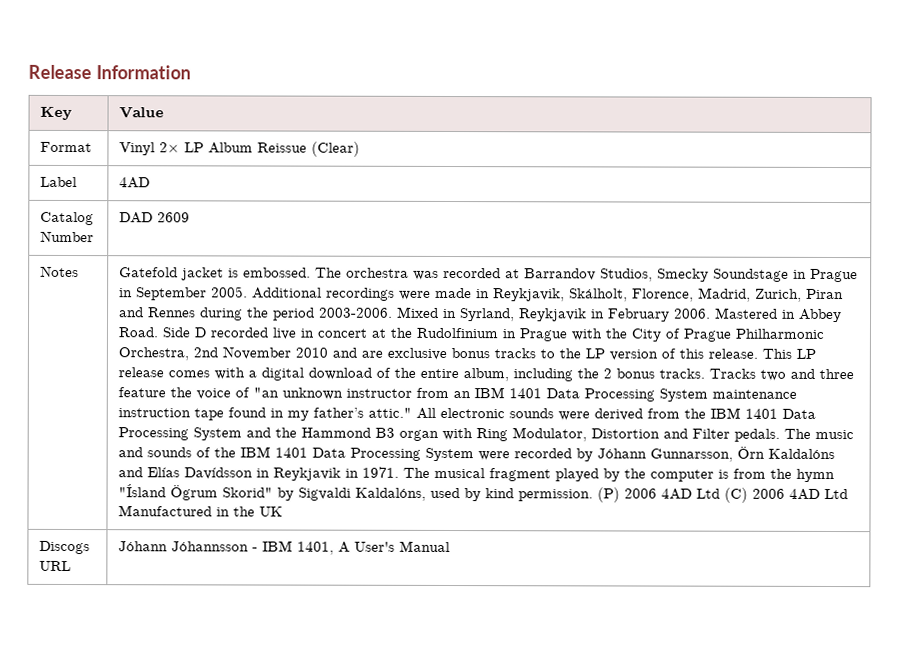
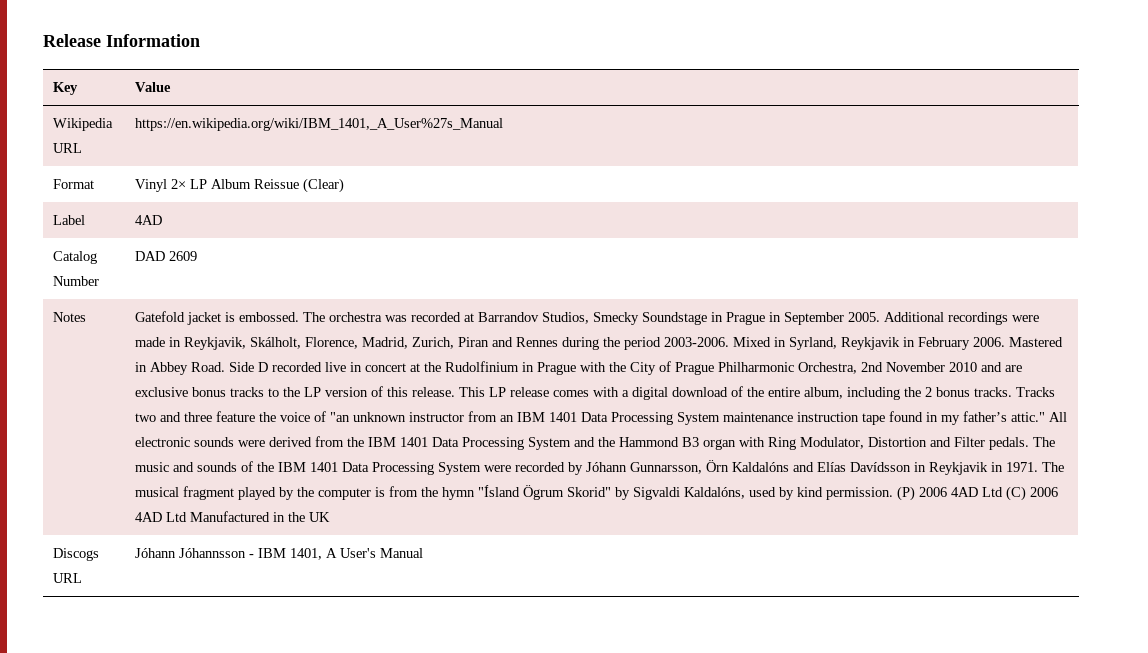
+ Wikipedia URL | https://en.wikipedia.org/wiki/IBM_1401,_A_User%27s_Manual

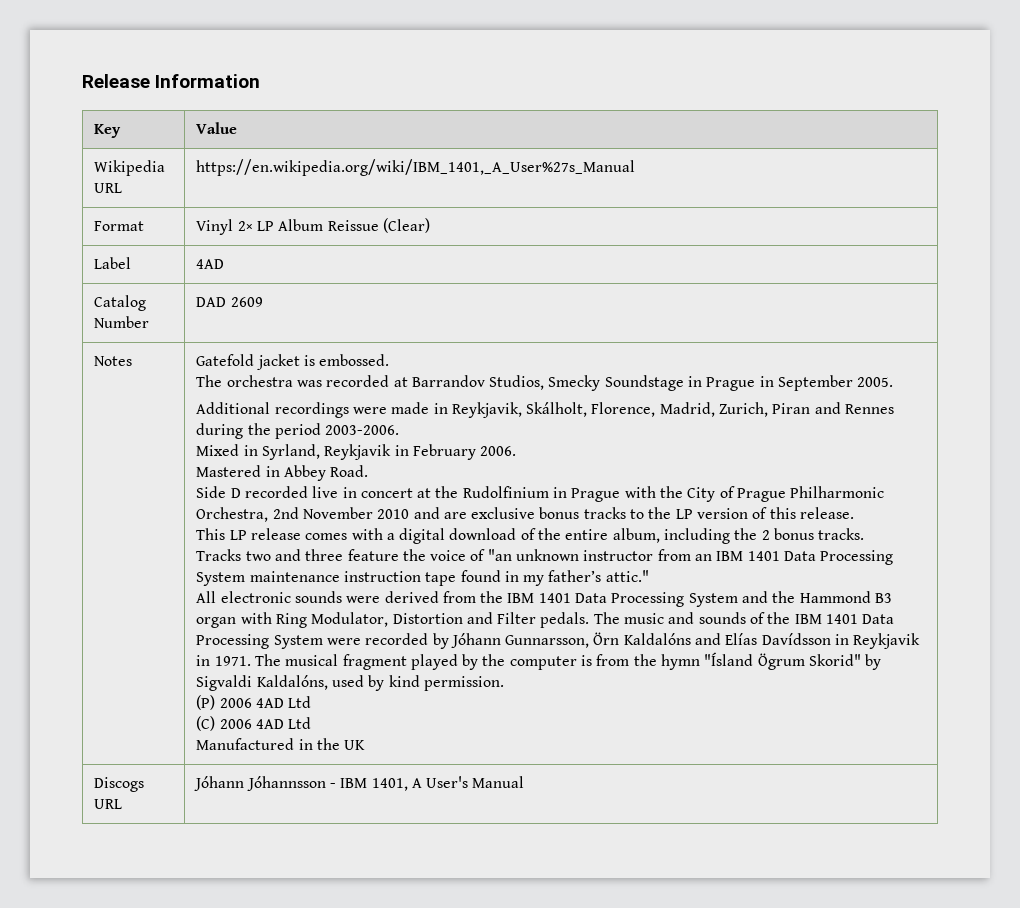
- Gatefold jacket is embossed. The orchestra was recorded at Barrandov Studios, Smecky Soundstage in Prague in September 2005. Additional recordings were made in Reykjavik, Skálholt, Florence, Madrid, Zurich, Piran and Rennes during the period 2003-2006. Mixed in Syrland, Reykjavik in February 2006. Mastered in Abbey Road. Side D recorded live in concert at the Rudolfinium in Prague with the City of Prague Philharmonic Orchestra, 2nd November 2010 and are exclusive bonus tracks to the LP version of this release. This LP release comes with a digital download of the entire album, including the 2 bonus tracks. Tracks two and three feature the voice of "an unknown instructor from an IBM 1401 Data Processing System maintenance instruction tape found in my father’s attic." All electronic sounds were derived from the IBM 1401 Data Processing System and the Hammond B3 organ with Ring Modulator, Distortion and Filter pedals.
+ Gatefold jacket is embossed.
+ The orchestra was recorded at Barrandov Studios, Smecky Soundstage in Prague in September 2005.
+ Additional recordings were made in Reykjavik, Skálholt, Florence, Madrid, Zurich, Piran and Rennes during the period 2003-2006.
+ Mixed in Syrland, Reykjavik in February 2006.
+ Mastered in Abbey Road.
+ Side D recorded live in concert at the Rudolfinium in Prague with the City of Prague Philharmonic Orchestra, 2nd November 2010 and are exclusive bonus tracks to the LP version of this release.
+ This LP release comes with a digital download of the entire album, including the 2 bonus tracks.
+ Tracks two and three feature the voice of "an unknown instructor from an IBM 1401 Data Processing System maintenance instruction tape found in my father’s attic."
+ All electronic sounds were derived from the IBM 1401 Data Processing System and the Hammond B3 organ with Ring Modulator, Distortion and Filter pedals.
- The musical fragment played by the computer is from the hymn "Ísland Ögrum Skorid" by Sigvaldi Kaldalóns, used by kind permission. (P) 2006 4AD Ltd (C) 2006 4AD Ltd Manufactured in the UK
+ The musical fragment played by the computer is from the hymn "Ísland Ögrum Skorid" by Sigvaldi Kaldalóns, used by kind permission.
+ (P) 2006 4AD Ltd
+ (C) 2006 4AD Ltd
+ Manufactured in the UK

